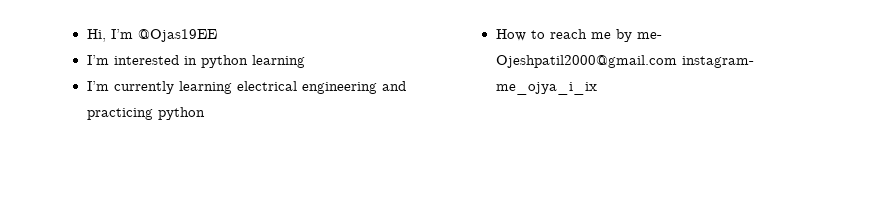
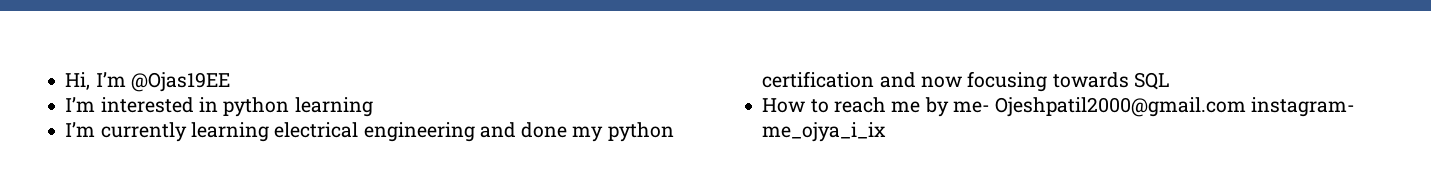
- I’m currently learning electrical engineering and practicing python
+ I’m currently learning electrical engineering and done my python certification and now focusing towards SQL

